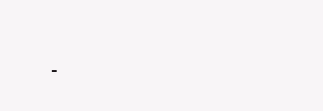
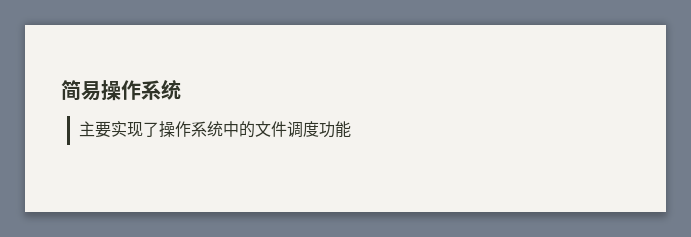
- -
+ 简易操作系统
+ 主要实现了操作系统中的文件调度功能

